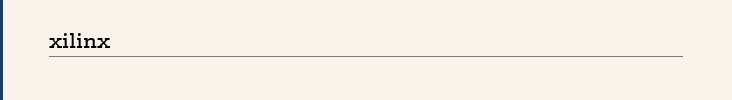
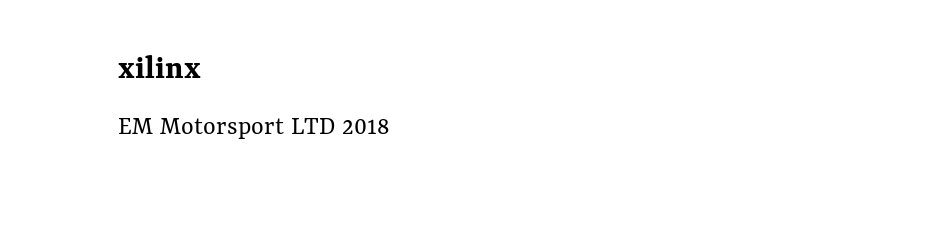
+ EM Motorsport LTD 2018

